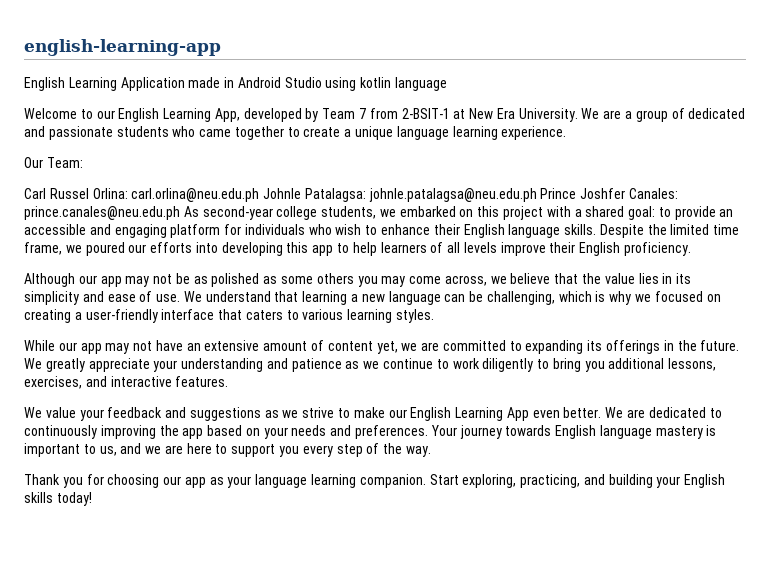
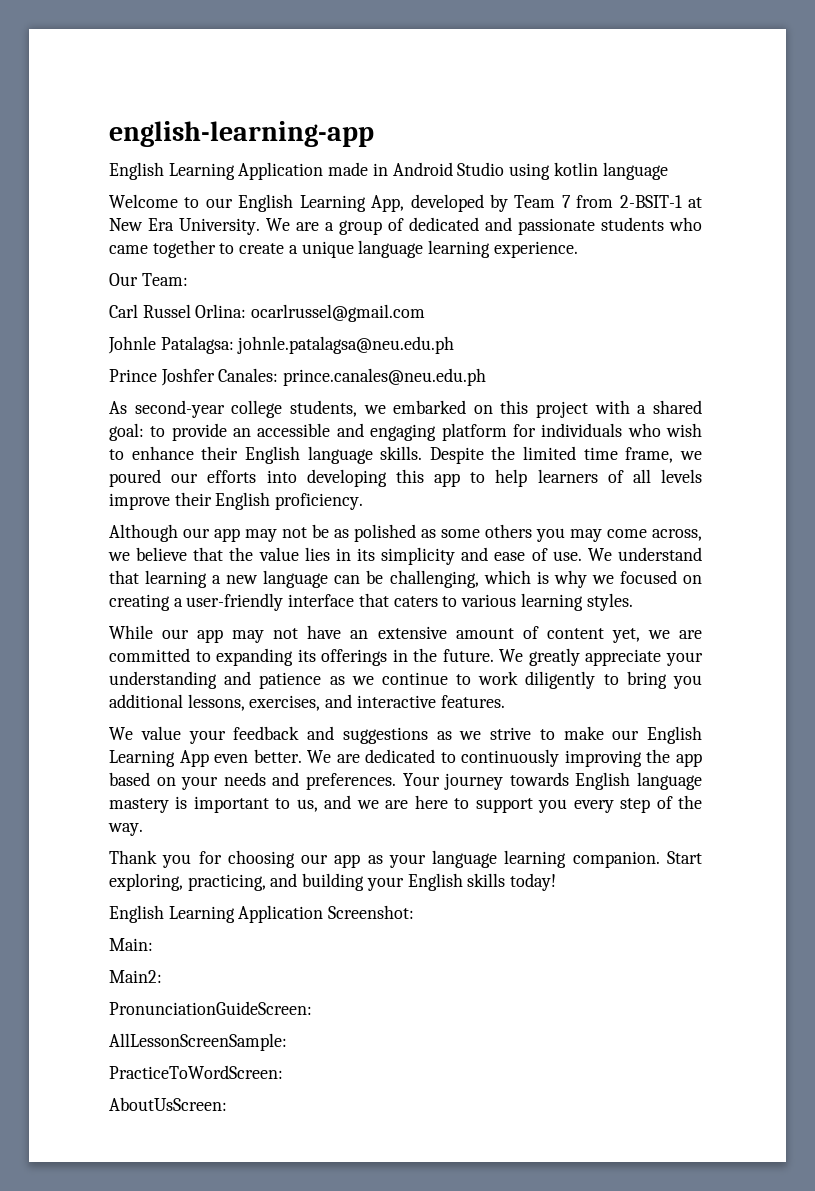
- Carl Russel Orlina: carl.orlina@neu.edu.ph Johnle Patalagsa: johnle.patalagsa@neu.edu.ph Prince Joshfer Canales: prince.canales@neu.edu.ph As second-year college students, we embarked on this project with a shared goal: to provide an accessible and engaging platform for individuals who wish to enhance their English language skills.
+ Carl Russel Orlina: ocarlrussel@gmail.com
+ Johnle Patalagsa: johnle.patalagsa@neu.edu.ph
+ Prince Joshfer Canales: prince.canales@neu.edu.ph
+ As second-year college students, we embarked on this project with a shared goal: to provide an accessible and engaging platform for individuals who wish to enhance their English language skills.
+ English Learning Application Screenshot:
+ Main:
+ Main2:
+ PronunciationGuideScreen:
+ AllLessonScreenSample:
+ PracticeToWordScreen:
+ AboutUsScreen:

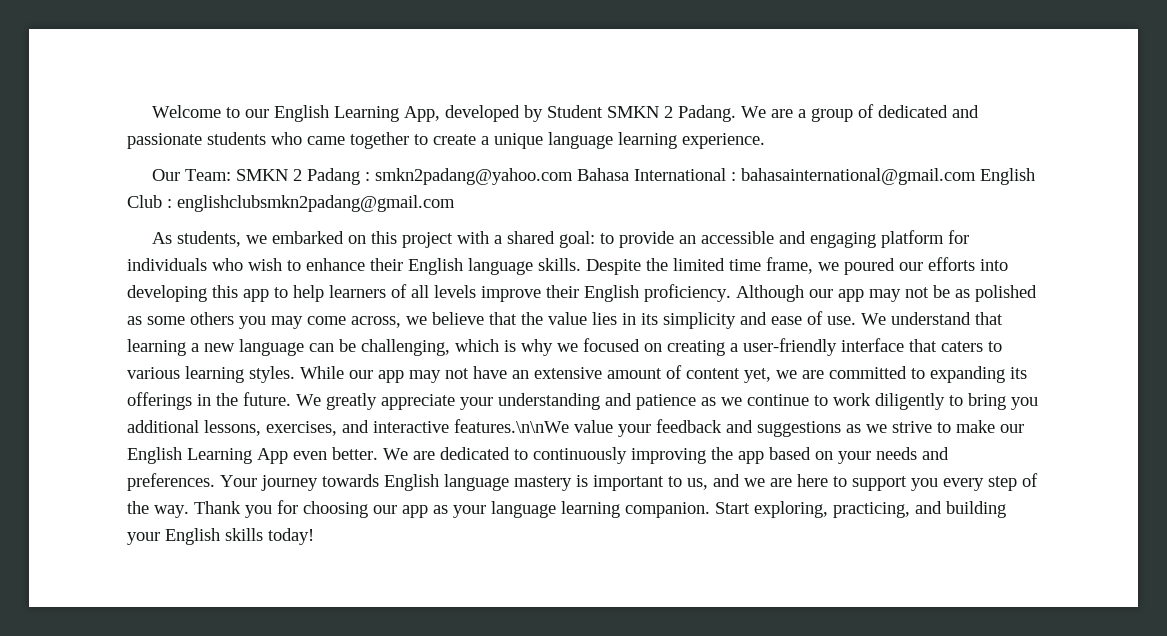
- english-learning-app
- English Learning Application made in Android Studio using kotlin language
- Welcome to our English Learning App, developed by Team 7 from 2-BSIT-1 at New Era University.
+ Welcome to our English Learning App, developed by Student SMKN 2 Padang.
- Our Team:
- Carl Russel Orlina: ocarlrussel@gmail.com
- Johnle Patalagsa: johnle.patalagsa@neu.edu.ph
- Prince Joshfer Canales: prince.canales@neu.edu.ph
+ Our Team: SMKN 2 Padang : smkn2padang@yahoo.com Bahasa International : bahasainternational@gmail.com English Club : englishclubsmkn2padang@gmail.com
- As second-year college students, we embarked on this project with a shared goal: to provide an accessible and engaging platform for individuals who wish to enhance their English language skills.
+ As students, we embarked on this project with a shared goal: to provide an accessible and engaging platform for individuals who wish to enhance their English language skills.
- Despite the limited time frame, we poured our efforts into developing this app to help learners of all levels improve their English proficiency.
- Although our app may not be as polished as some others you may come across, we believe that the value lies in its simplicity and ease of use.
+ Despite the limited time frame, we poured our efforts into developing this app to help learners of all levels improve their English proficiency. Although our app may not be as polished as some others you may come across, we believe that the value lies in its simplicity and ease of use.
- We understand that learning a new language can be challenging, which is why we focused on creating a user-friendly interface that caters to various learning styles.
- While our app may not have an extensive amount of content yet, we are committed to expanding its offerings in the future.
+ We understand that learning a new language can be challenging, which is why we focused on creating a user-friendly interface that caters to various learning styles. While our app may not have an extensive amount of content yet, we are committed to expanding its offerings in the future.
- We greatly appreciate your understanding and patience as we continue to work diligently to bring you additional lessons, exercises, and interactive features.
- We value your feedback and suggestions as we strive to make our English Learning App even better.
+ We greatly appreciate your understanding and patience as we continue to work diligently to bring you additional lessons, exercises, and interactive features.\n\nWe value your feedback and suggestions as we strive to make our English Learning App even better.
- Your journey towards English language mastery is important to us, and we are here to support you every step of the way.
- Thank you for choosing our app as your language learning companion.
+ Your journey towards English language mastery is important to us, and we are here to support you every step of the way. Thank you for choosing our app as your language learning companion.
- English Learning Application Screenshot:
- Main:
- Main2:
- PronunciationGuideScreen:
- AllLessonScreenSample:
- PracticeToWordScreen:
- AboutUsScreen:

